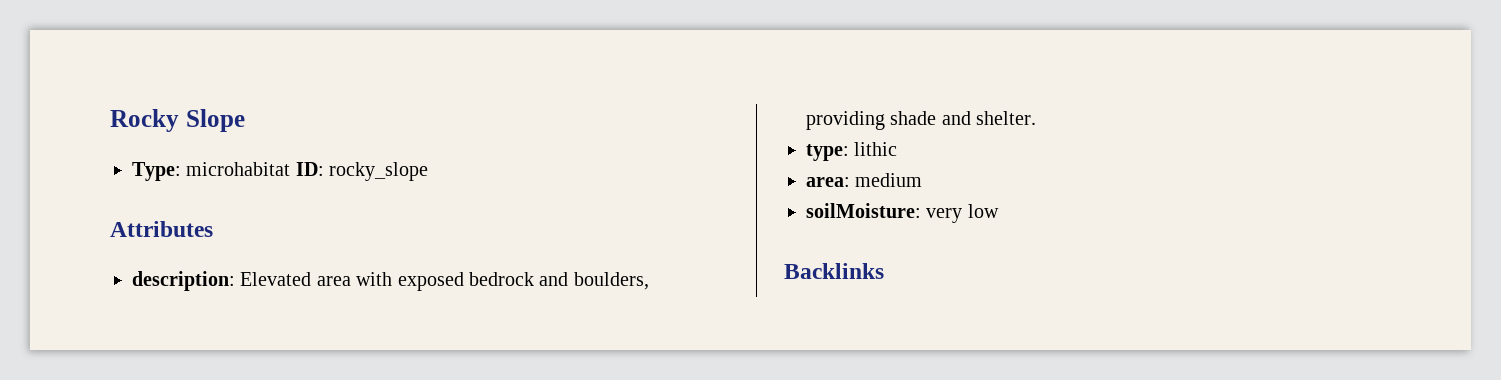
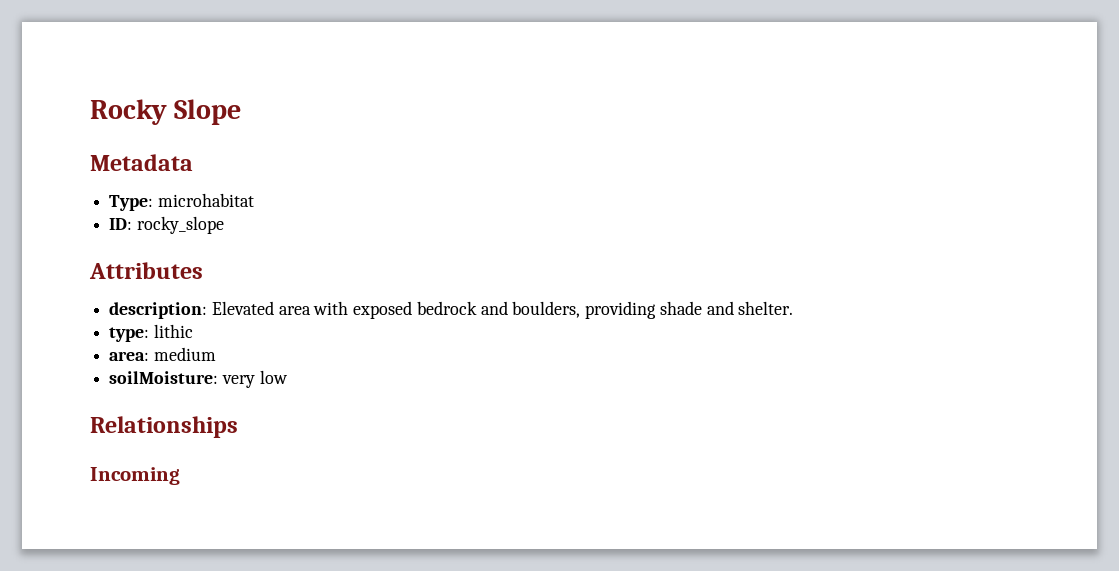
+ Metadata
- Type: microhabitat ID: rocky_slope
+ Type: microhabitat
+ ID: rocky_slope
- Backlinks
+ Relationships
+ Incoming

